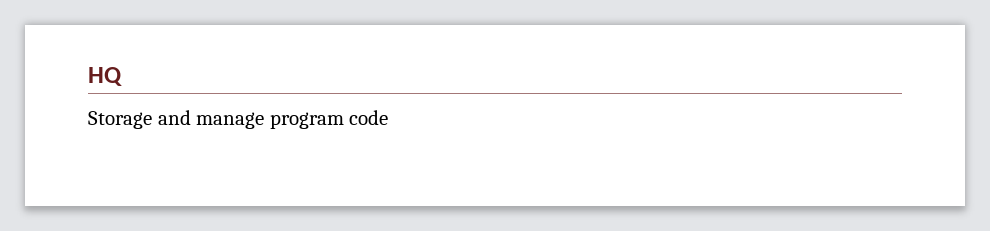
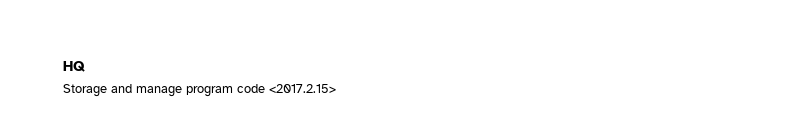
- Storage and manage program code
+ Storage and manage program code <2017.2.15>

